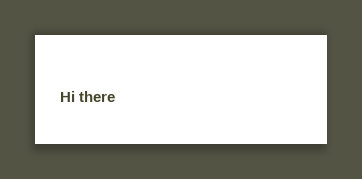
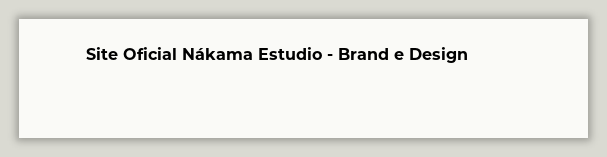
- Hi there
+ Site Oficial Nákama Estudio - Brand e Design

